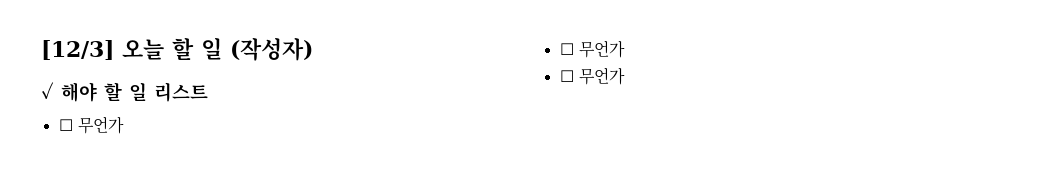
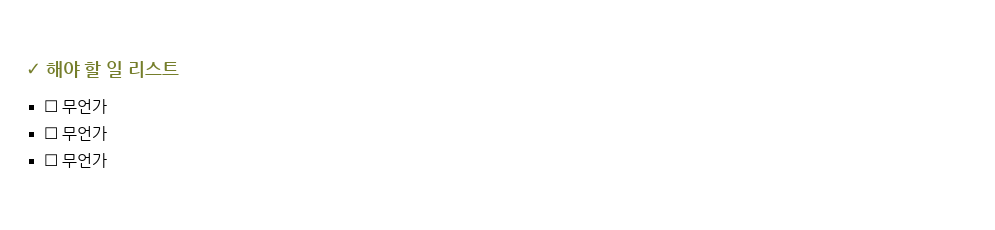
- [12/3] 오늘 할 일 (작성자)

